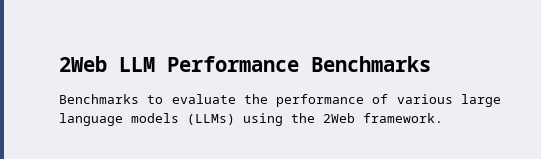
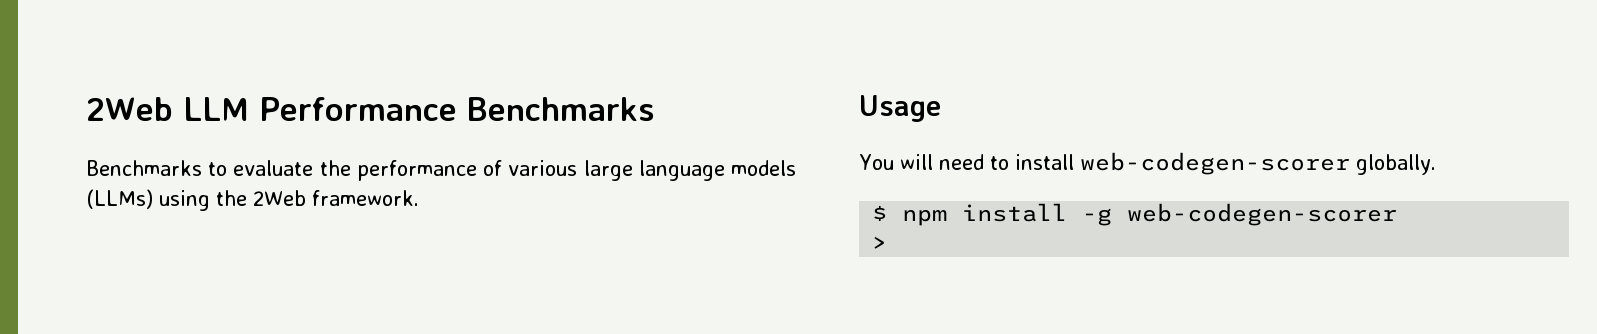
+ Usage
+ You will need to install web-codegen-scorer globally.
+ $ npm install -g web-codegen-scorer
+ >

